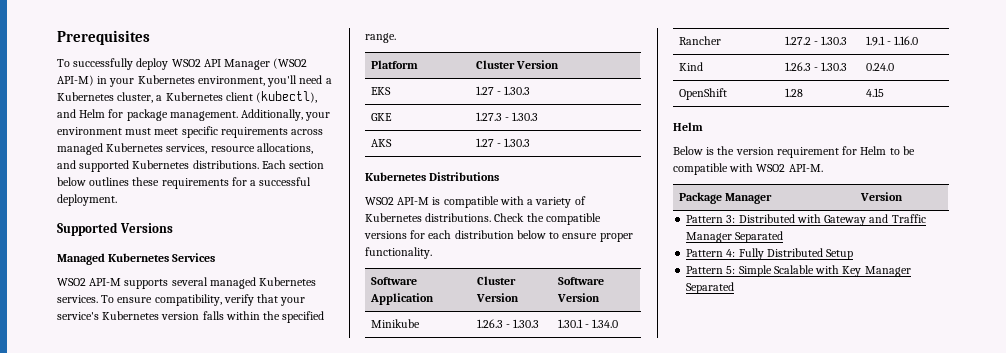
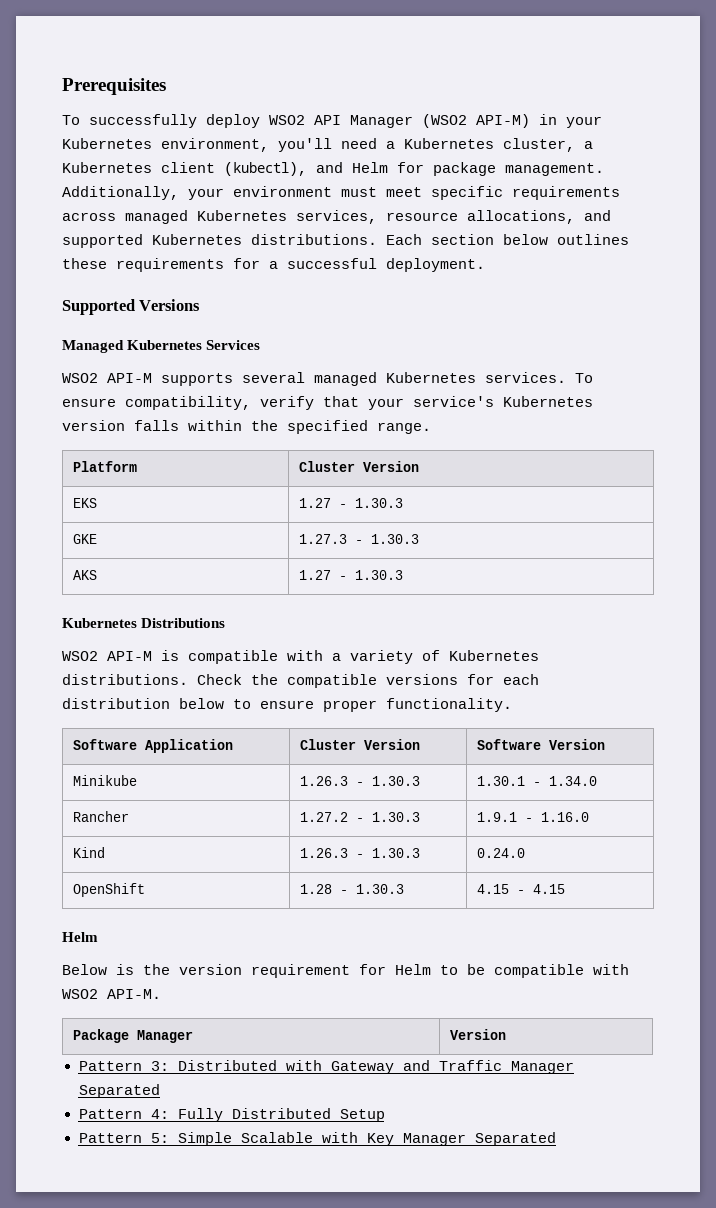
- OpenShift | 1.28 | 4.15
+ OpenShift | 1.28 - 1.30.3 | 4.15 - 4.15

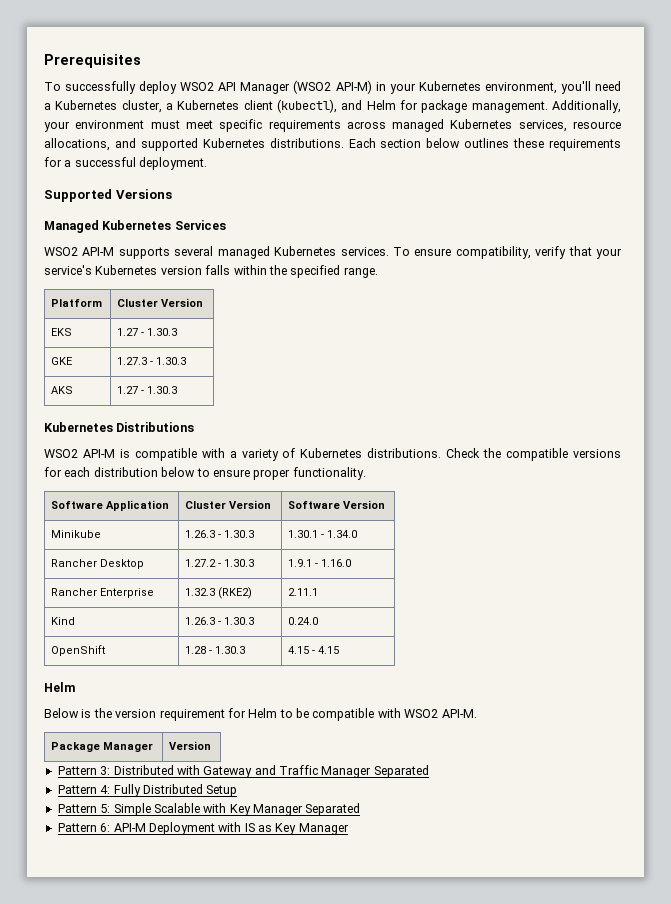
- Rancher | 1.27.2 - 1.30.3 | 1.9.1 - 1.16.0
+ Rancher Desktop | 1.27.2 - 1.30.3 | 1.9.1 - 1.16.0
+ Rancher Enterprise | 1.32.3 (RKE2) | 2.11.1
+ Pattern 6: API-M Deployment with IS as Key Manager

